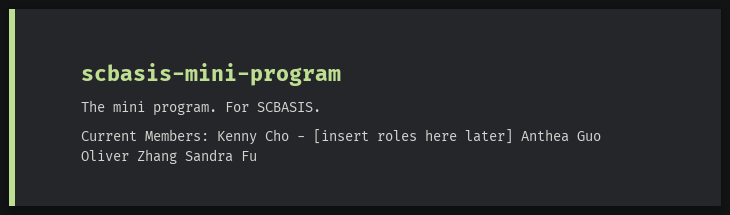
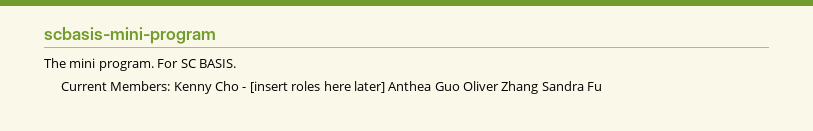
- For SCBASIS.
+ For SC BASIS.

